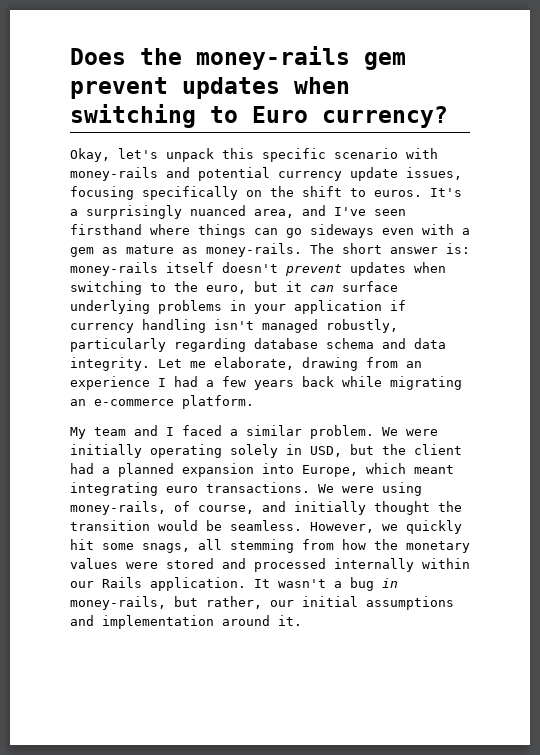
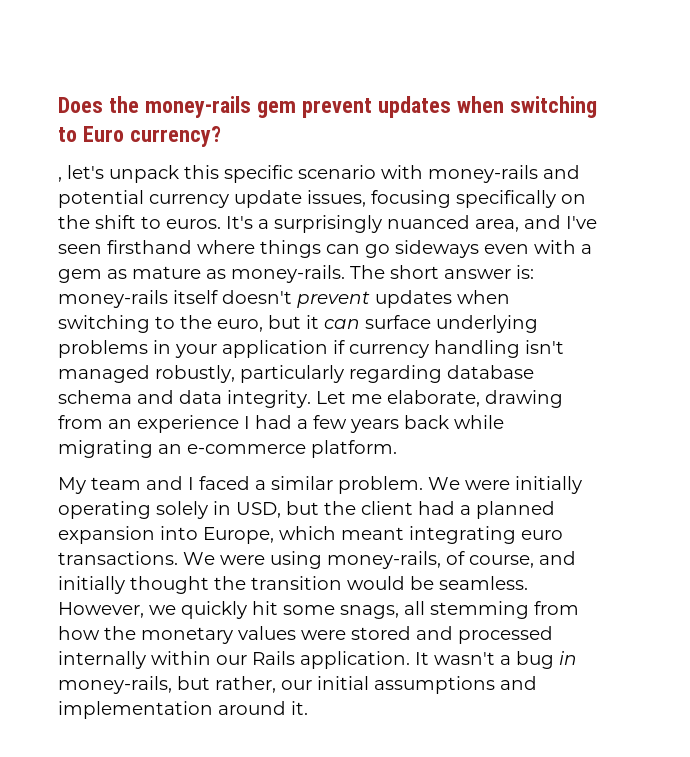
- Okay, let's unpack this specific scenario with money-rails and potential currency update issues, focusing specifically on the shift to euros.
+ , let's unpack this specific scenario with money-rails and potential currency update issues, focusing specifically on the shift to euros.

